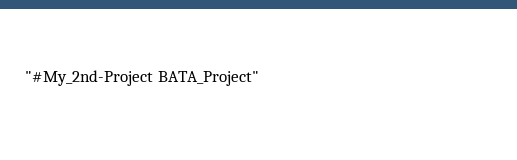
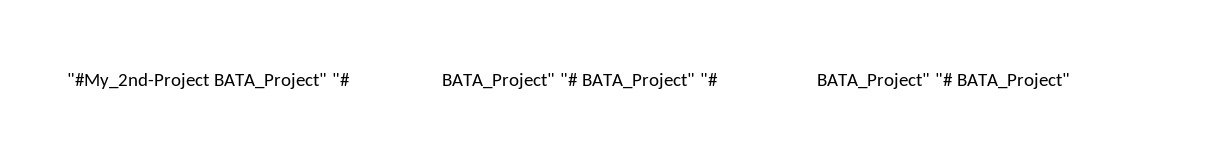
- "#My_2nd-Project BATA_Project"
+ "#My_2nd-Project BATA_Project" "# BATA_Project" "# BATA_Project" "# BATA_Project" "# BATA_Project"

